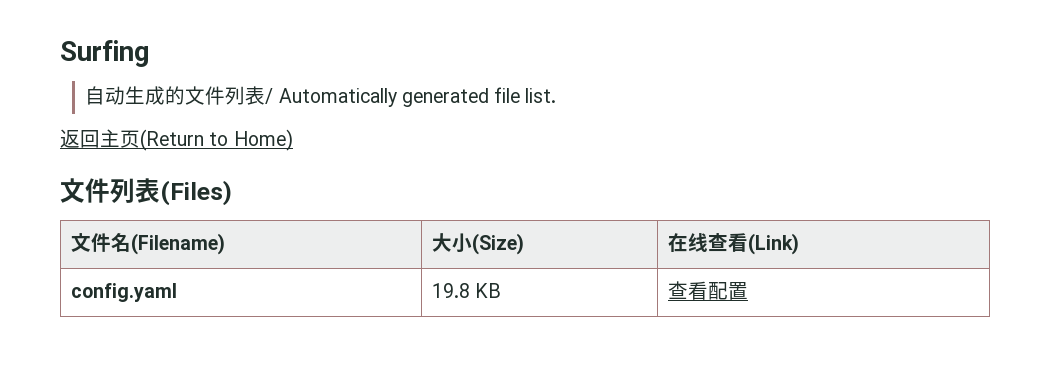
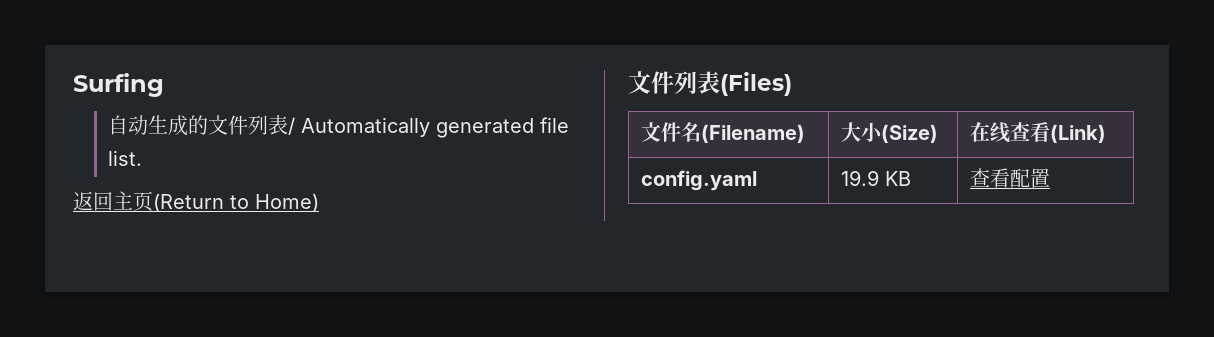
- config.yaml | 19.8 KB | 查看配置
+ config.yaml | 19.9 KB | 查看配置

